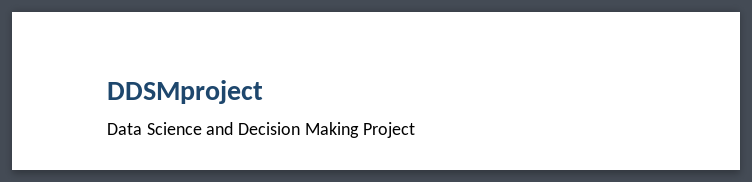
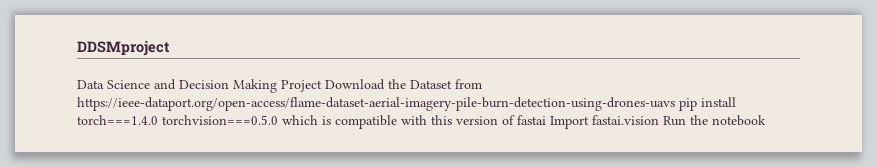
- Data Science and Decision Making Project
+ Data Science and Decision Making Project Download the Dataset from https://ieee-dataport.org/open-access/flame-dataset-aerial-imagery-pile-burn-detection-using-drones-uavs pip install torch===1.4.0 torchvision===0.5.0 which is compatible with this version of fastai Import fastai.vision Run the notebook

